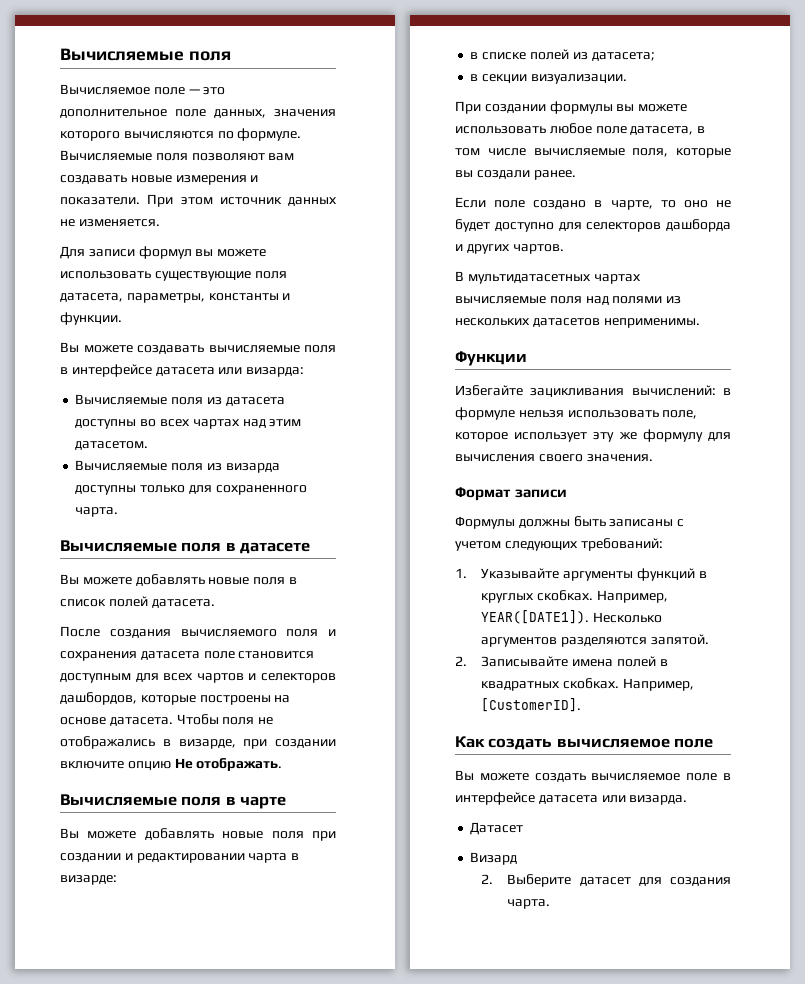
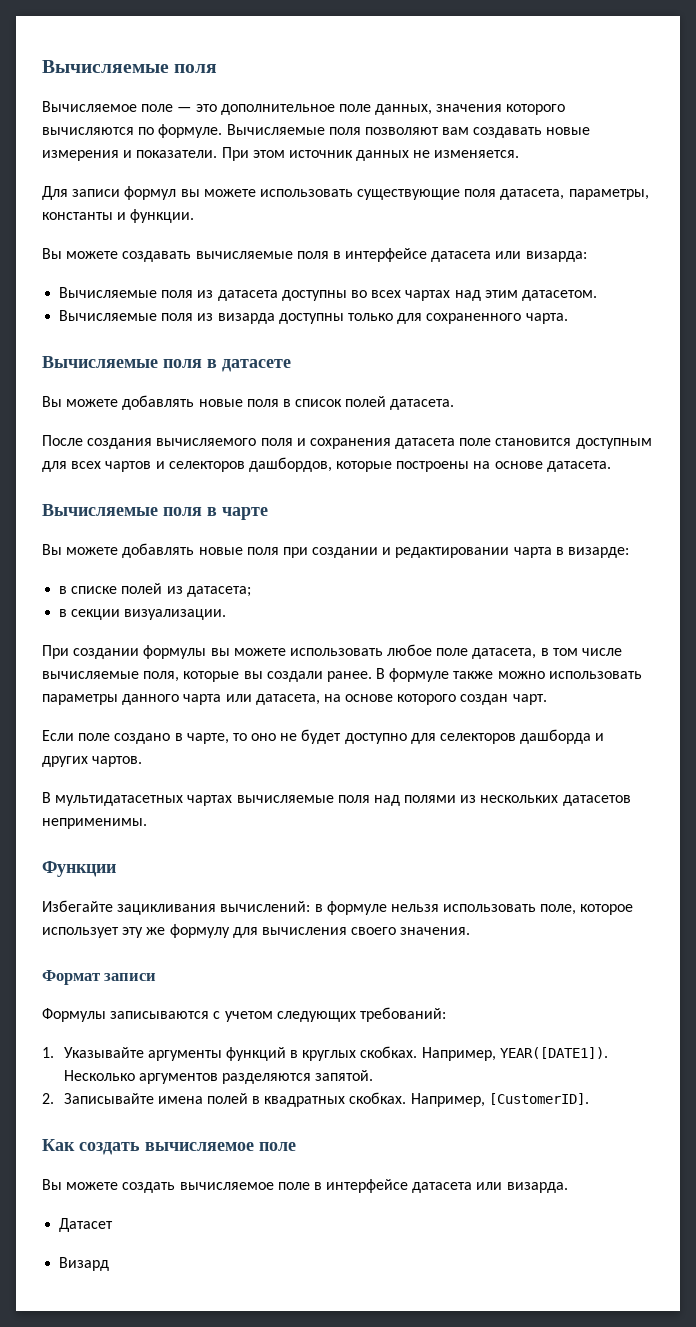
- Чтобы поля не отображались в визарде, при создании включите опцию Не отображать.
+ В формуле также можно использовать параметры данного чарта или датасета, на основе которого создан чарт.
- Формулы должны быть записаны с учетом следующих требований:
+ Формулы записываются с учетом следующих требований:
- 2. Выберите датасет для создания чарта.

